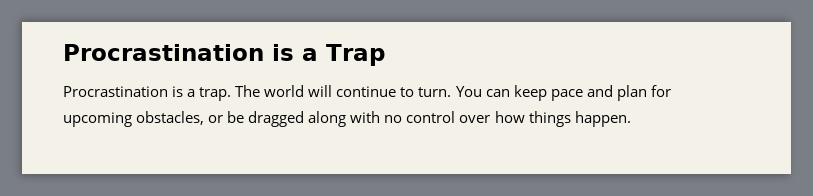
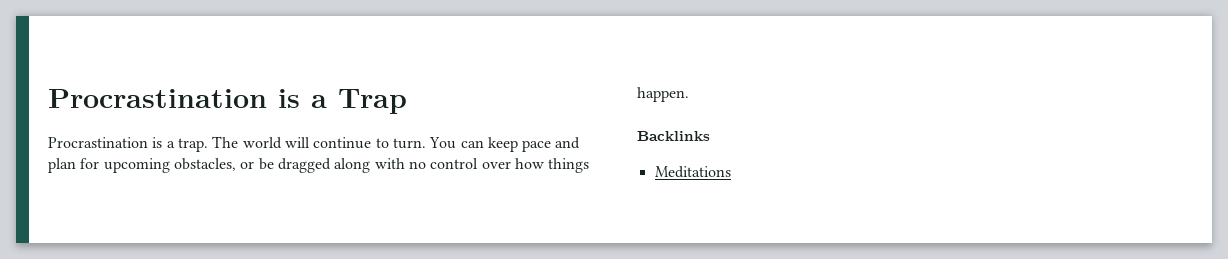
+ Backlinks
+ Meditations

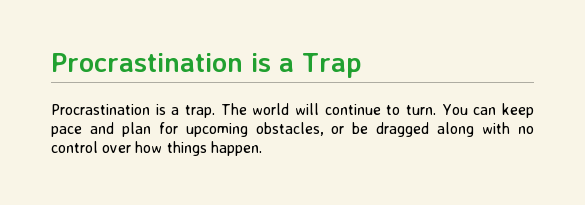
- Backlinks
- Meditations

